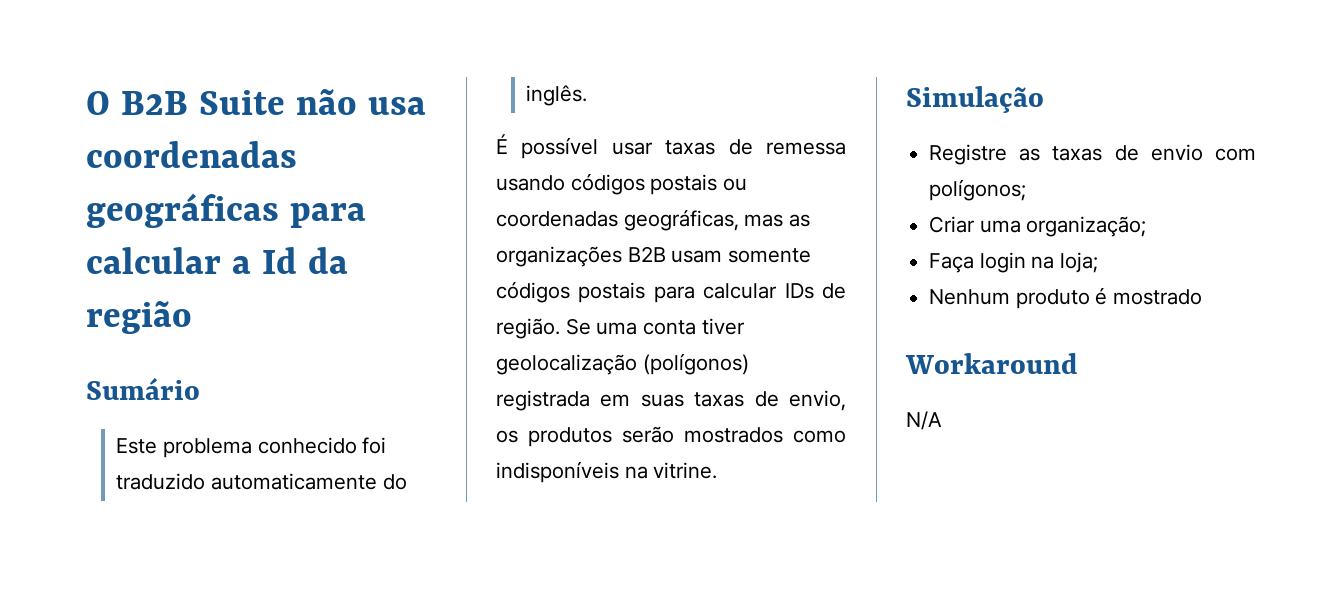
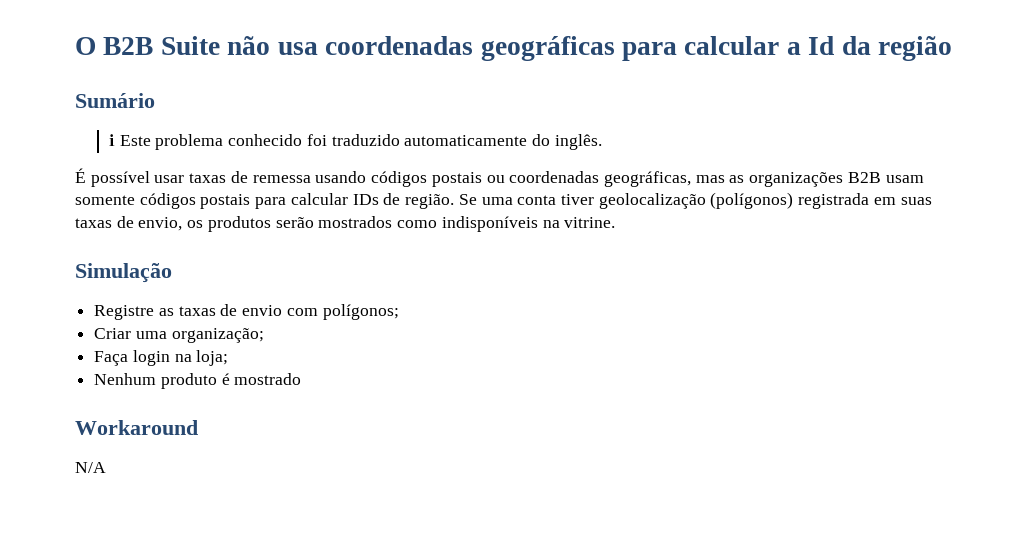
- Este problema conhecido foi traduzido automaticamente do inglês.
+ ℹ Este problema conhecido foi traduzido automaticamente do inglês.

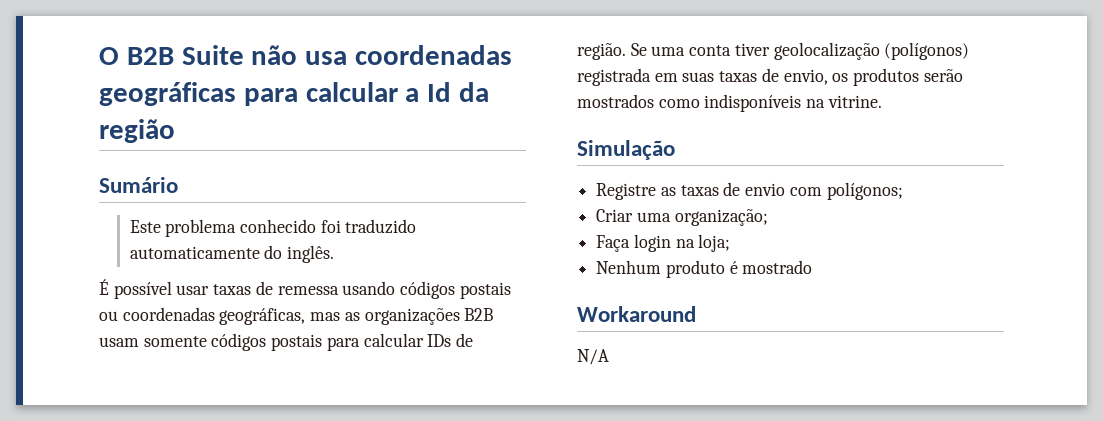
- ℹ Este problema conhecido foi traduzido automaticamente do inglês.
+ Este problema conhecido foi traduzido automaticamente do inglês.

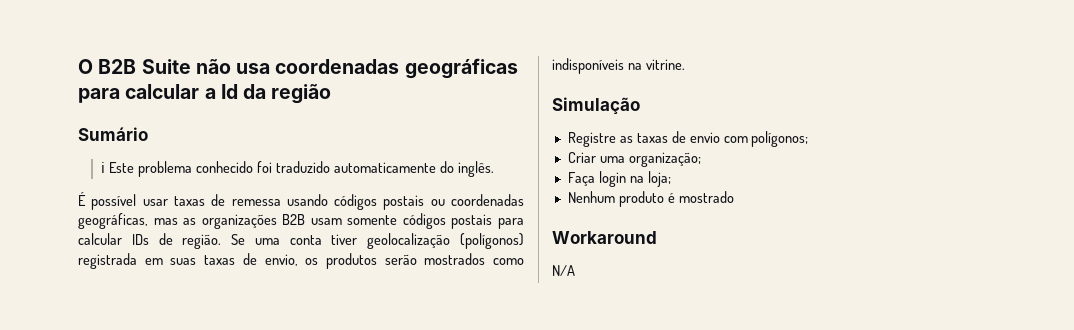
- Este problema conhecido foi traduzido automaticamente do inglês.
+ ℹ Este problema conhecido foi traduzido automaticamente do inglês.

